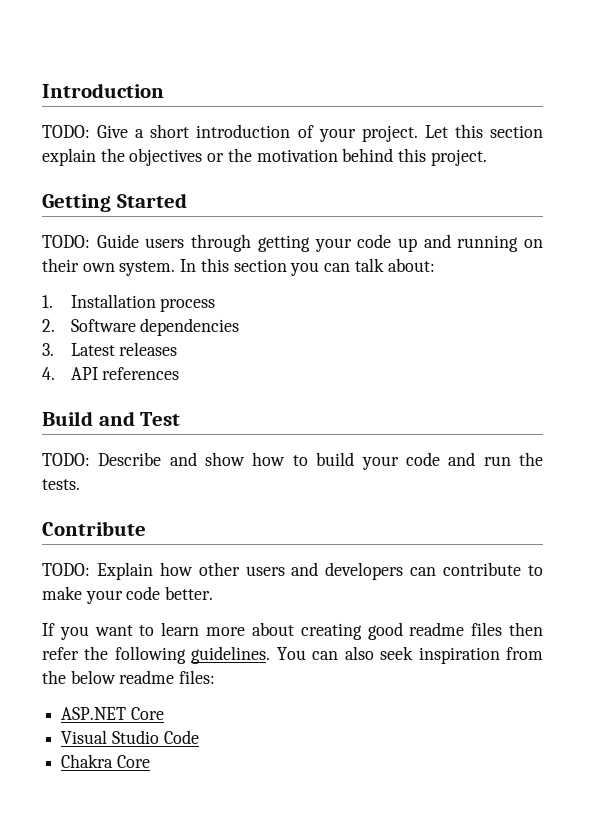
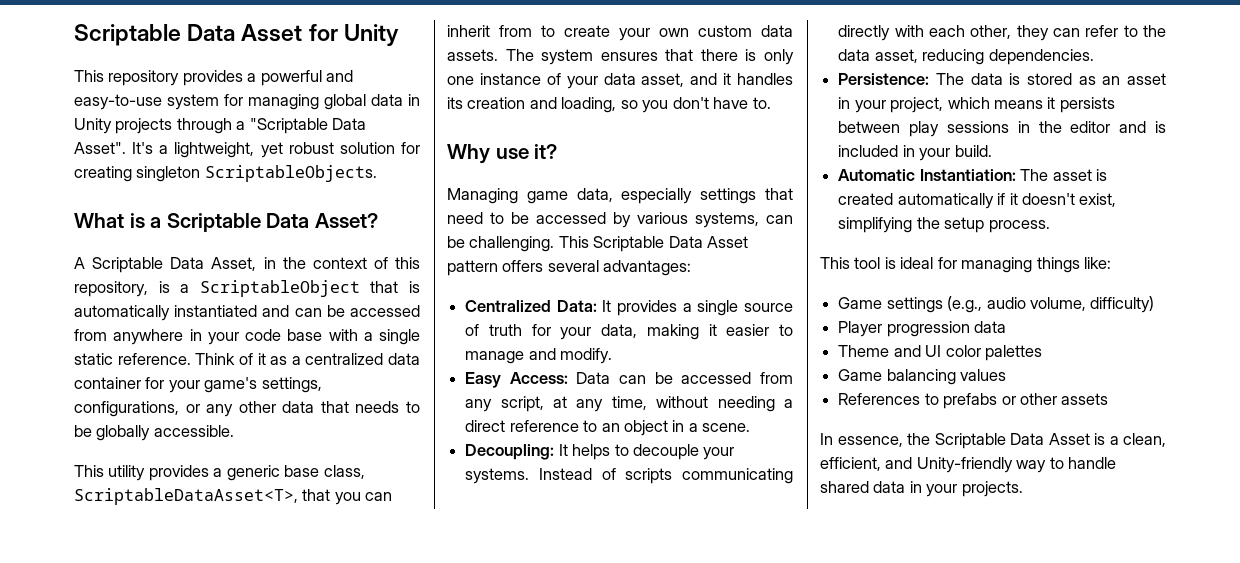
- Introduction
- TODO: Give a short introduction of your project. Let this section explain the objectives or the motivation behind this project.
- Getting Started
- TODO: Guide users through getting your code up and running on their own system. In this section you can talk about:
- 1. Installation process
- 2. Software dependencies
- 3. Latest releases
- 4. API references
- Build and Test
- TODO: Describe and show how to build your code and run the tests.
- Contribute
- TODO: Explain how other users and developers can contribute to make your code better.
- If you want to learn more about creating good readme files then refer the following guidelines. You can also seek inspiration from the below readme files:
- ASP.NET Core
- Visual Studio Code
- Chakra Core
+ Scriptable Data Asset for Unity
+ This repository provides a powerful and easy-to-use system for managing global data in Unity projects through a "Scriptable Data Asset". It's a lightweight, yet robust solution for creating singleton ScriptableObjects.
+ What is a Scriptable Data Asset?
+ A Scriptable Data Asset, in the context of this repository, is a ScriptableObject that is automatically instantiated and can be accessed from anywhere in your code base with a single static reference. Think of it as a centralized data container for your game's settings, configurations, or any other data that needs to be globally accessible.
+ This utility provides a generic base class, ScriptableDataAsset<T>, that you can inherit from to create your own custom data assets. The system ensures that there is only one instance of your data asset, and it handles its creation and loading, so you don't have to.
+ Why use it?
+ Managing game data, especially settings that need to be accessed by various systems, can be challenging. This Scriptable Data Asset pattern offers several advantages:
+ Centralized Data: It provides a single source of truth for your data, making it easier to manage and modify.
+ Easy Access: Data can be accessed from any script, at any time, without needing a direct reference to an object in a scene.
+ Decoupling: It helps to decouple your systems. Instead of scripts communicating directly with each other, they can refer to the data asset, reducing dependencies.
+ Persistence: The data is stored as an asset in your project, which means it persists between play sessions in the editor and is included in your build.
+ Automatic Instantiation: The asset is created automatically if it doesn't exist, simplifying the setup process.
+ This tool is ideal for managing things like:
+ Game settings (e.g., audio volume, difficulty)
+ Player progression data
+ Theme and UI color palettes
+ Game balancing values
+ References to prefabs or other assets
+ In essence, the Scriptable Data Asset is a clean, efficient, and Unity-friendly way to handle shared data in your projects.

